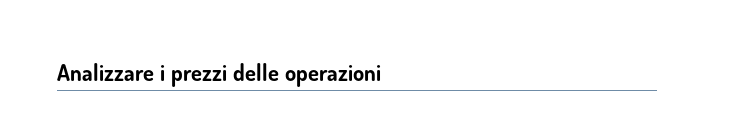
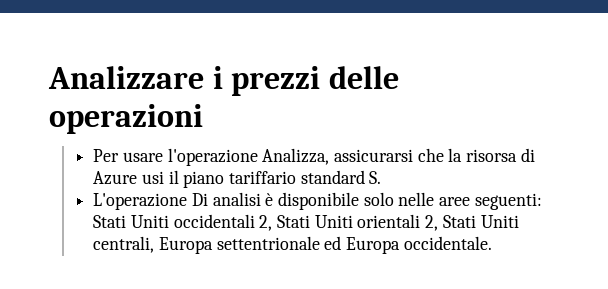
+ Per usare l'operazione Analizza, assicurarsi che la risorsa di Azure usi il piano tariffario standard S.
+ L'operazione Di analisi è disponibile solo nelle aree seguenti: Stati Uniti occidentali 2, Stati Uniti orientali 2, Stati Uniti centrali, Europa settentrionale ed Europa occidentale.

